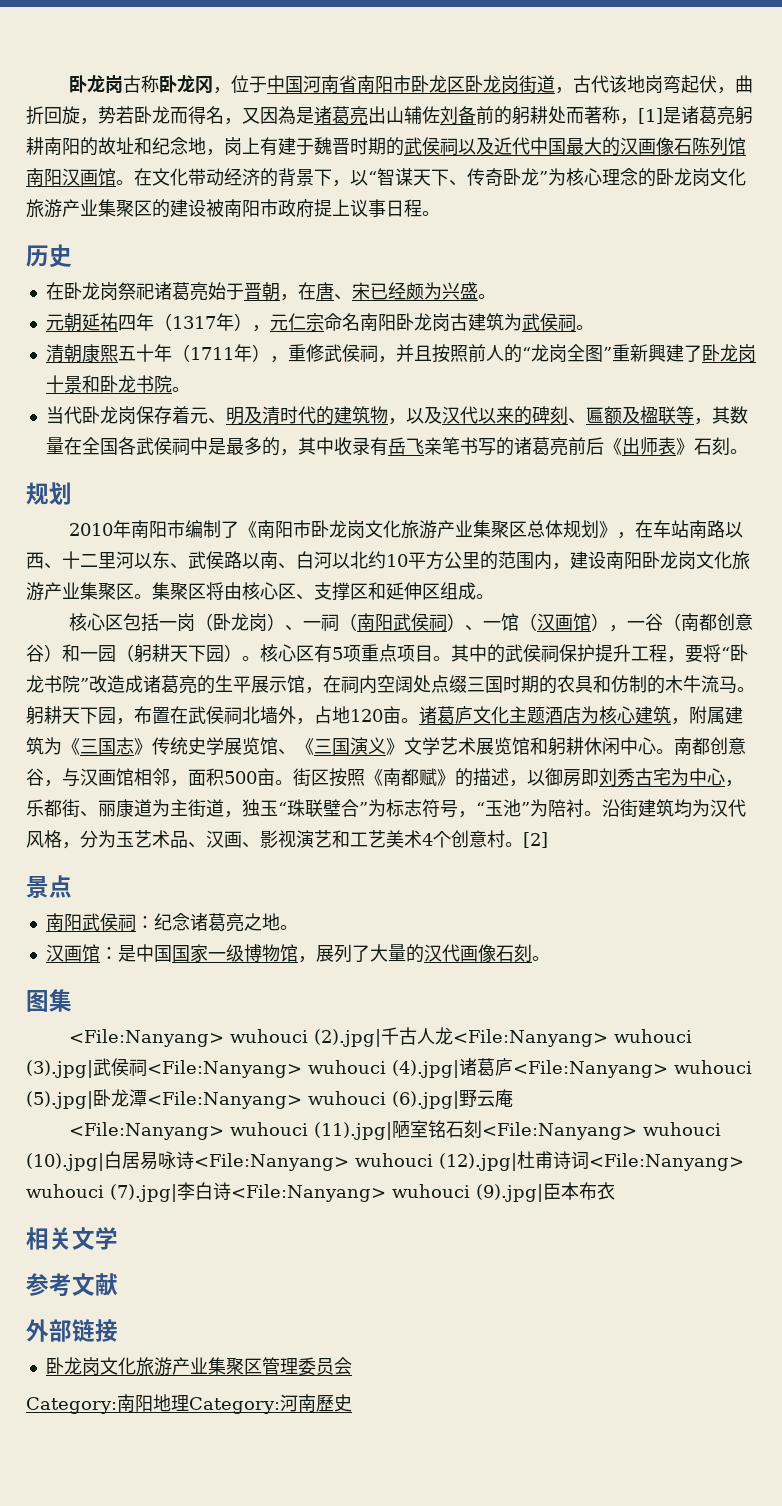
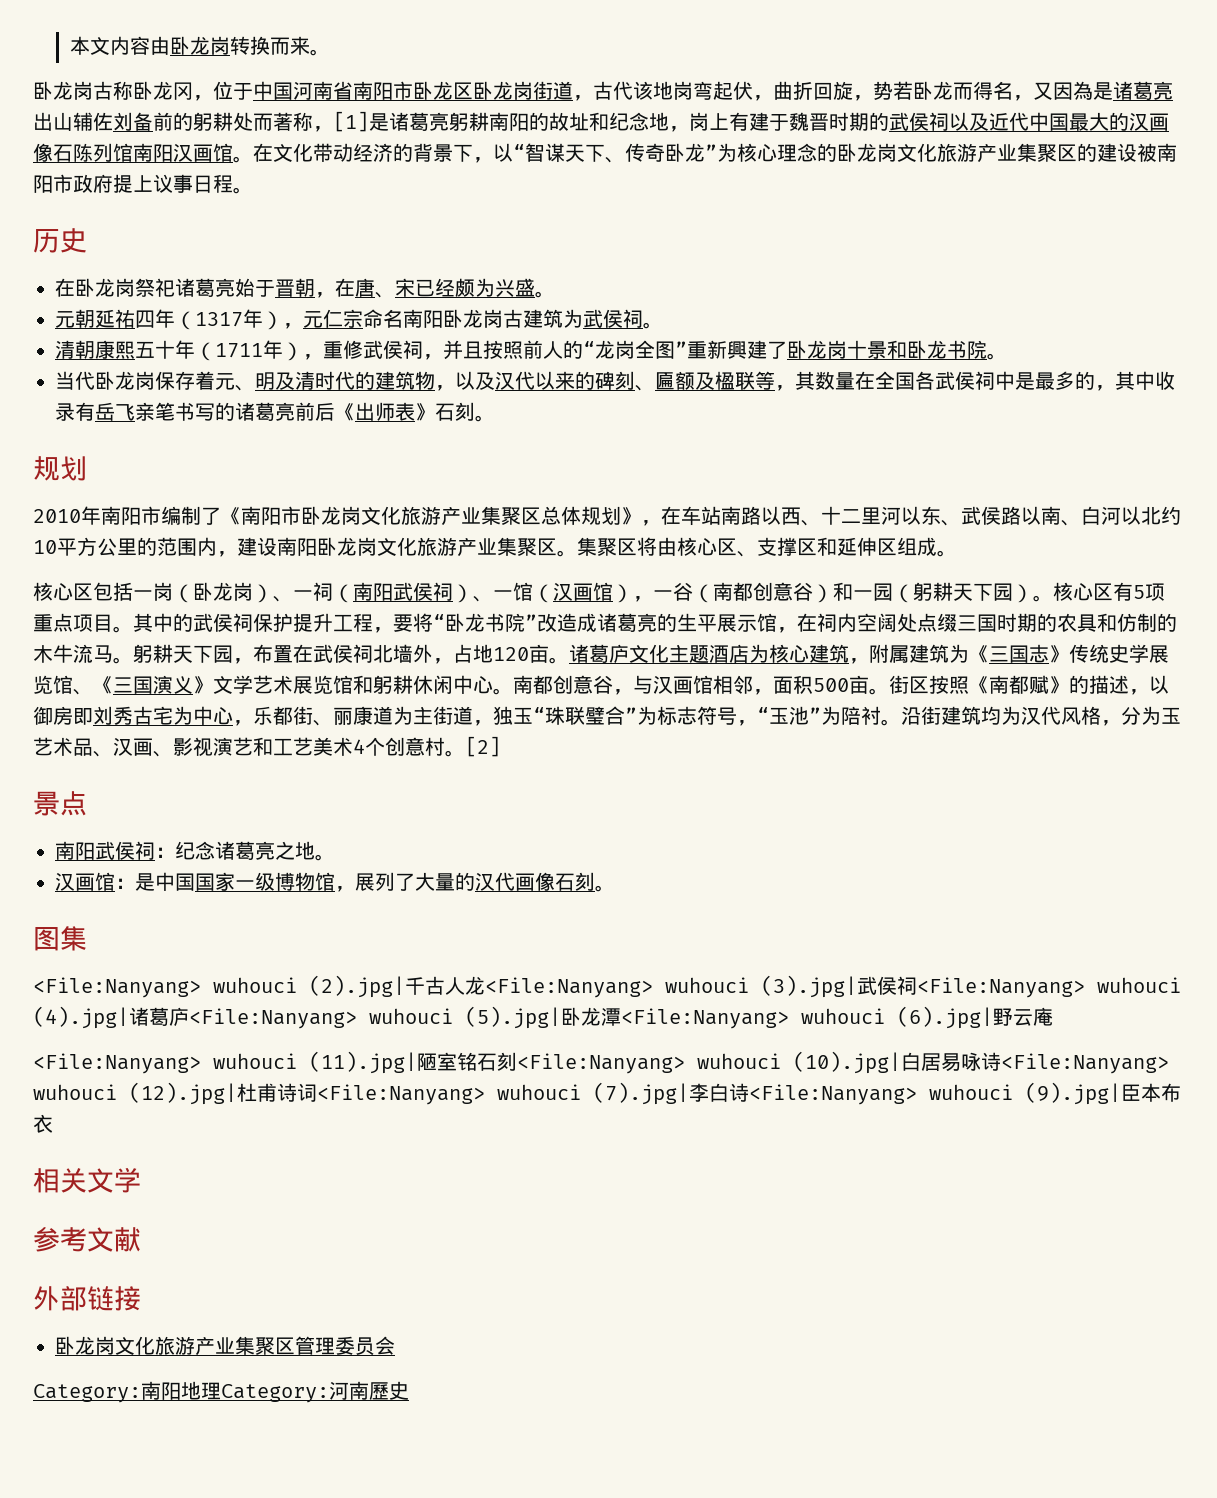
+ 本文内容由卧龙岗转换而来。

